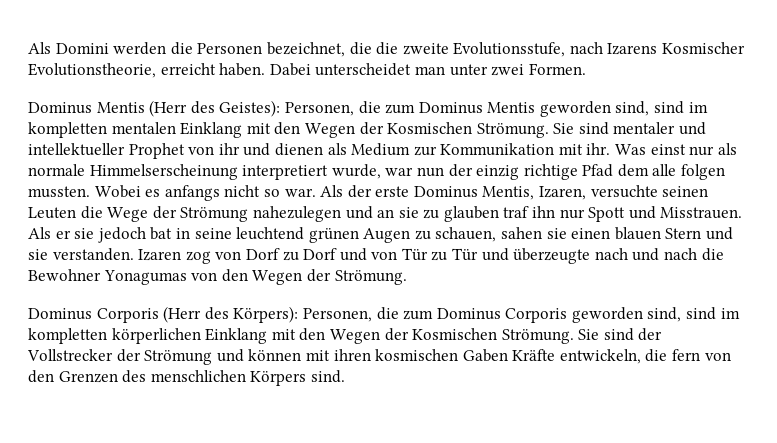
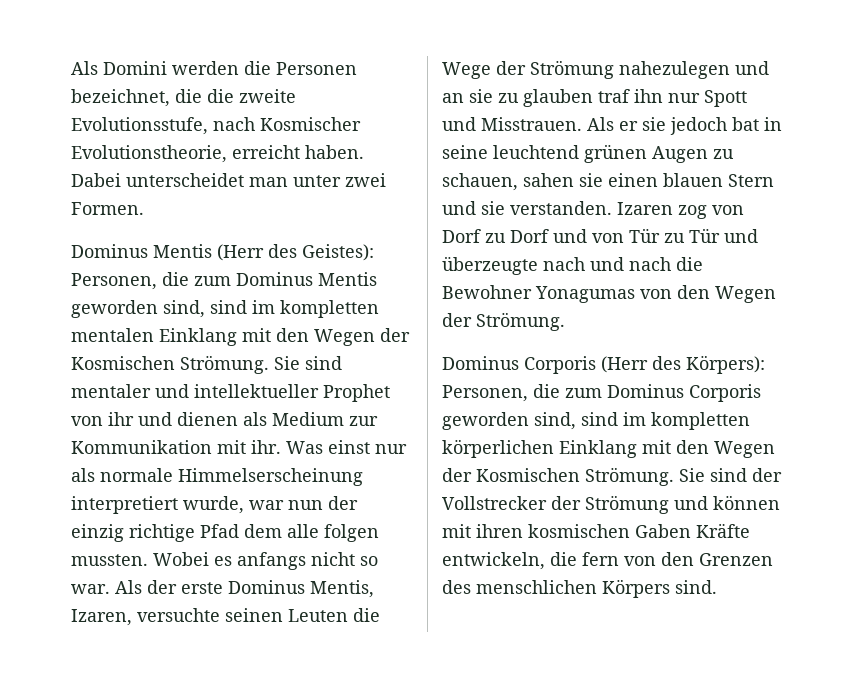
- Als Domini werden die Personen bezeichnet, die die zweite Evolutionsstufe, nach Izarens Kosmischer Evolutionstheorie, erreicht haben.
+ Als Domini werden die Personen bezeichnet, die die zweite Evolutionsstufe, nach Kosmischer Evolutionstheorie, erreicht haben.

